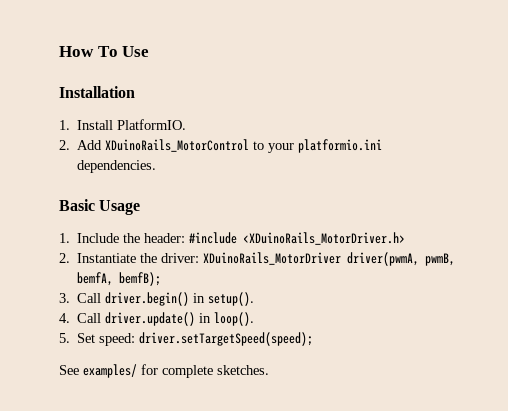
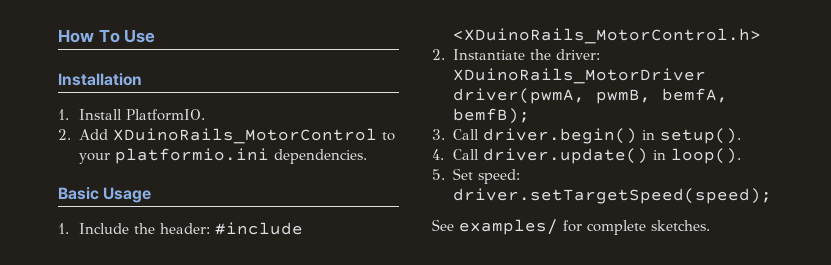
- 1. Include the header: #include <XDuinoRails_MotorDriver.h>
+ 1. Include the header: #include <XDuinoRails_MotorControl.h>

